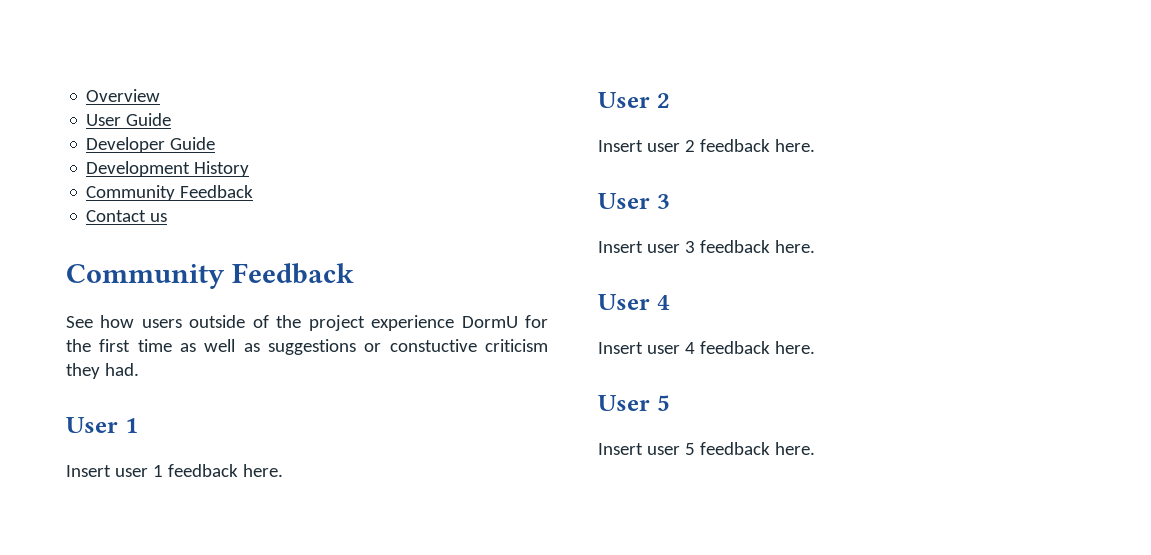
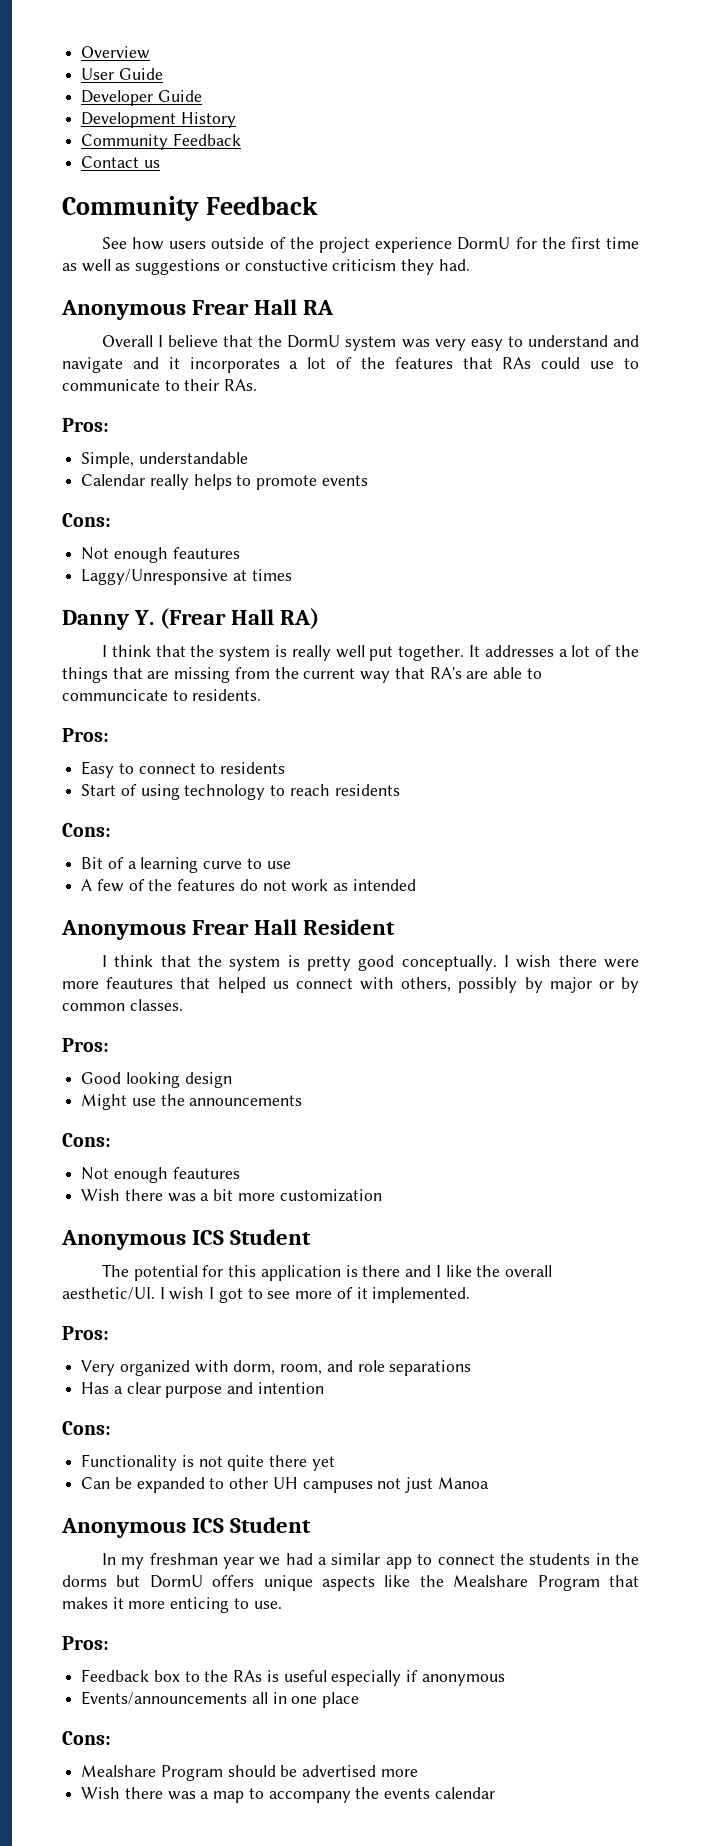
- User 1
- Insert user 1 feedback here.
- User 2
- Insert user 2 feedback here.
- User 3
- Insert user 3 feedback here.
- User 4
- Insert user 4 feedback here.
- User 5
- Insert user 5 feedback here.
+ Anonymous Frear Hall RA
+ Overall I believe that the DormU system was very easy to understand and navigate and it incorporates a lot of the features that RAs could use to communicate to their RAs.
+ Pros:
+ Simple, understandable
+ Calendar really helps to promote events
+ Cons:
+ Not enough feautures
+ Laggy/Unresponsive at times
+ Danny Y. (Frear Hall RA)
+ I think that the system is really well put together. It addresses a lot of the things that are missing from the current way that RA's are able to communcicate to residents.
+ Pros:
+ Easy to connect to residents
+ Start of using technology to reach residents
+ Cons:
+ Bit of a learning curve to use
+ A few of the features do not work as intended
+ Anonymous Frear Hall Resident
+ I think that the system is pretty good conceptually. I wish there were more feautures that helped us connect with others, possibly by major or by common classes.
+ Pros:
+ Good looking design
+ Might use the announcements
+ Cons:
+ Not enough feautures
+ Wish there was a bit more customization
+ Anonymous ICS Student
+ The potential for this application is there and I like the overall aesthetic/UI. I wish I got to see more of it implemented.
+ Pros:
+ Very organized with dorm, room, and role separations
+ Has a clear purpose and intention
+ Cons:
+ Functionality is not quite there yet
+ Can be expanded to other UH campuses not just Manoa
+ Anonymous ICS Student
+ In my freshman year we had a similar app to connect the students in the dorms but DormU offers unique aspects like the Mealshare Program that makes it more enticing to use.
+ Pros:
+ Feedback box to the RAs is useful especially if anonymous
+ Events/announcements all in one place
+ Cons:
+ Mealshare Program should be advertised more
+ Wish there was a map to accompany the events calendar

